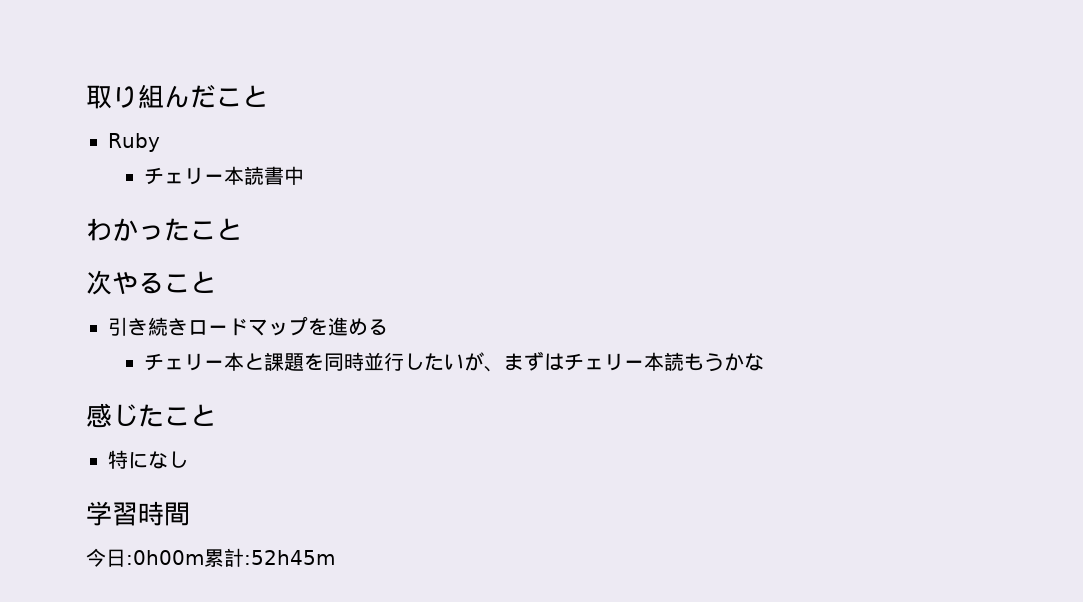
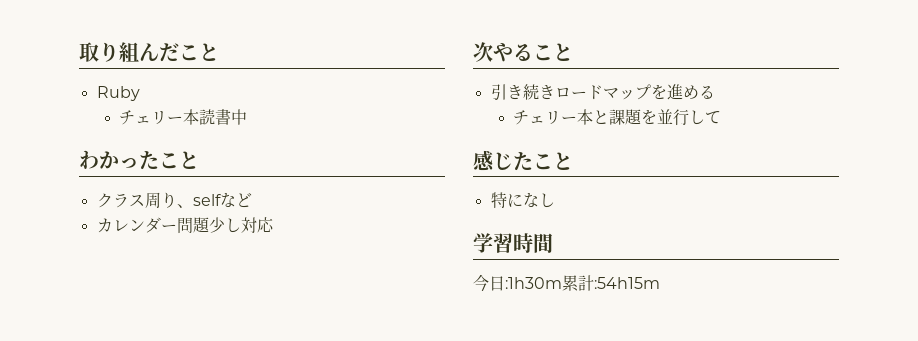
+ クラス周り、selfなど
+ カレンダー問題少し対応
- チェリー本と課題を同時並行したいが、まずはチェリー本読もうかな
+ チェリー本と課題を並行して
- 今日:0h00m累計:52h45m
+ 今日:1h30m累計:54h15m

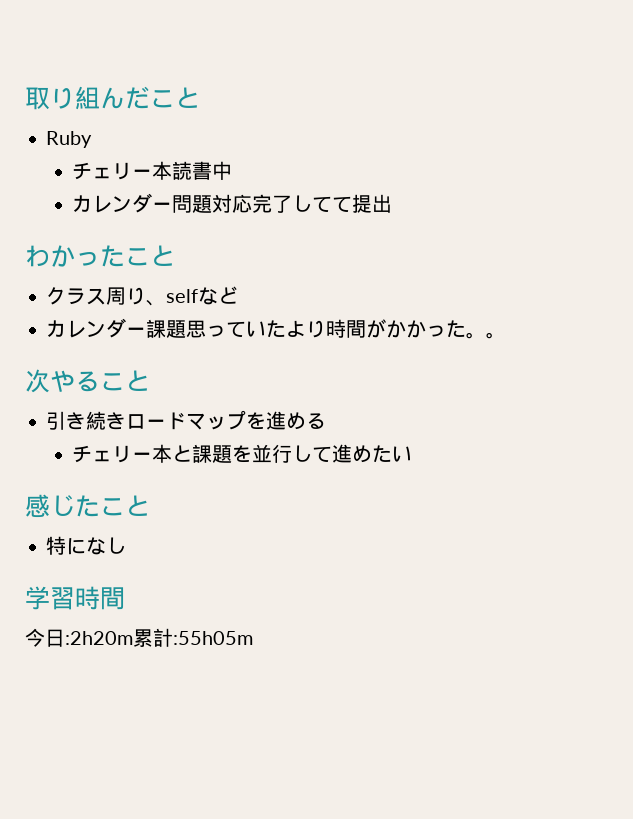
+ カレンダー問題対応完了してて提出
- カレンダー問題少し対応
+ カレンダー課題思っていたより時間がかかった。。
- チェリー本と課題を並行して
+ チェリー本と課題を並行して進めたい
- 今日:1h30m累計:54h15m
+ 今日:2h20m累計:55h05m

